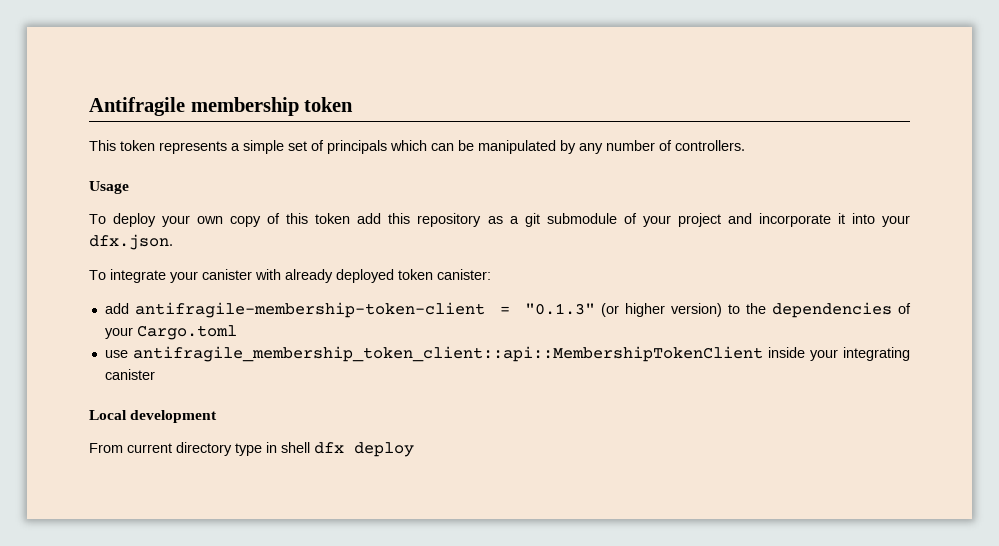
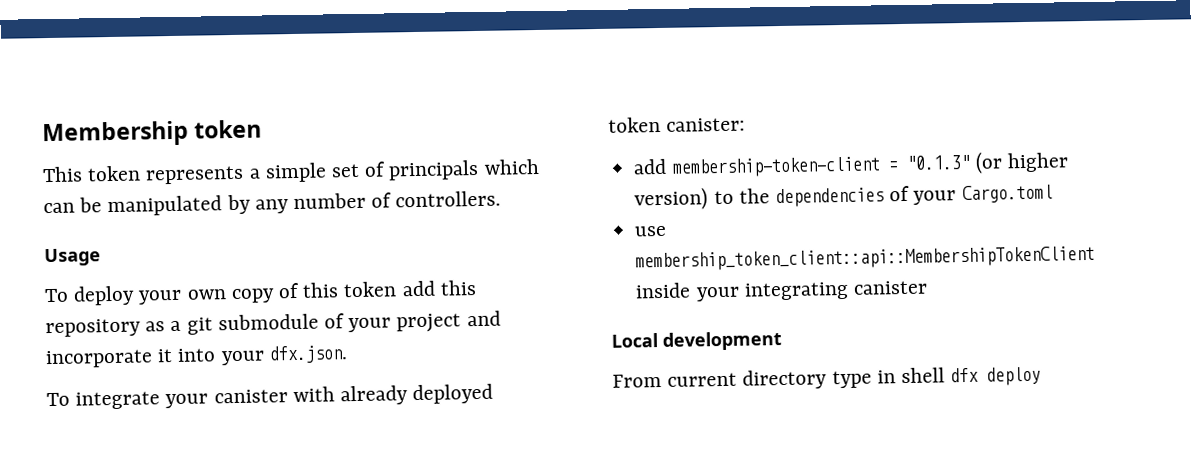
- Antifragile membership token
+ Membership token
- add antifragile-membership-token-client = "0.1.3" (or higher version) to the dependencies of your Cargo.toml
+ add membership-token-client = "0.1.3" (or higher version) to the dependencies of your Cargo.toml
- use antifragile_membership_token_client::api::MembershipTokenClient inside your integrating canister
+ use membership_token_client::api::MembershipTokenClient inside your integrating canister

